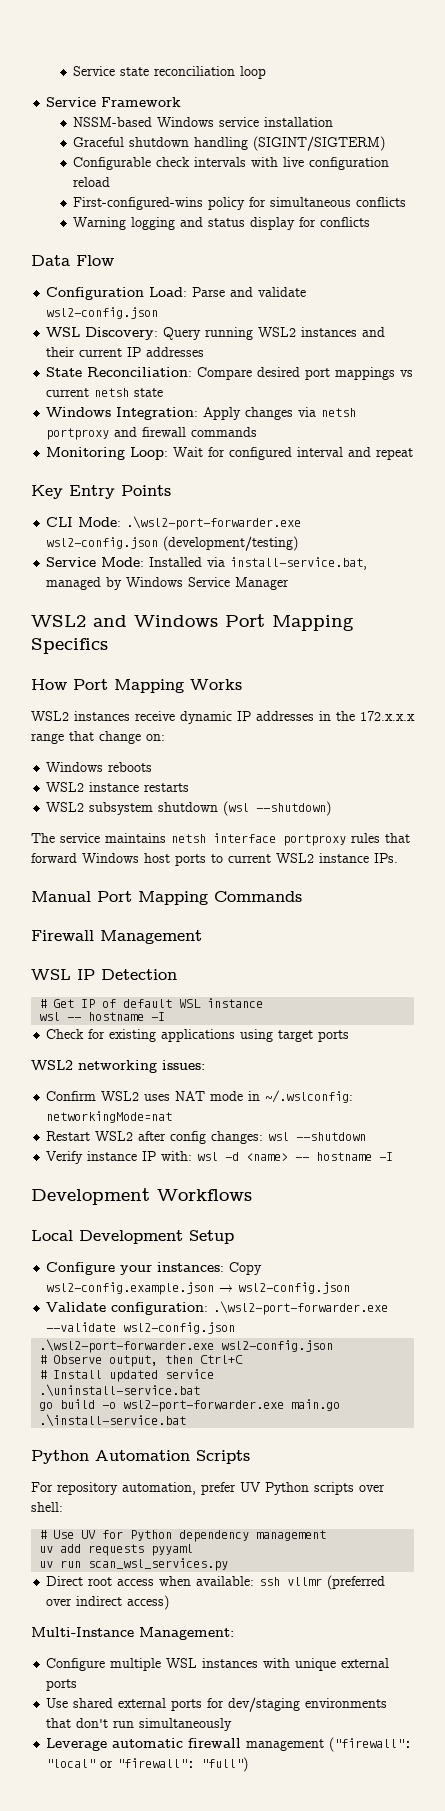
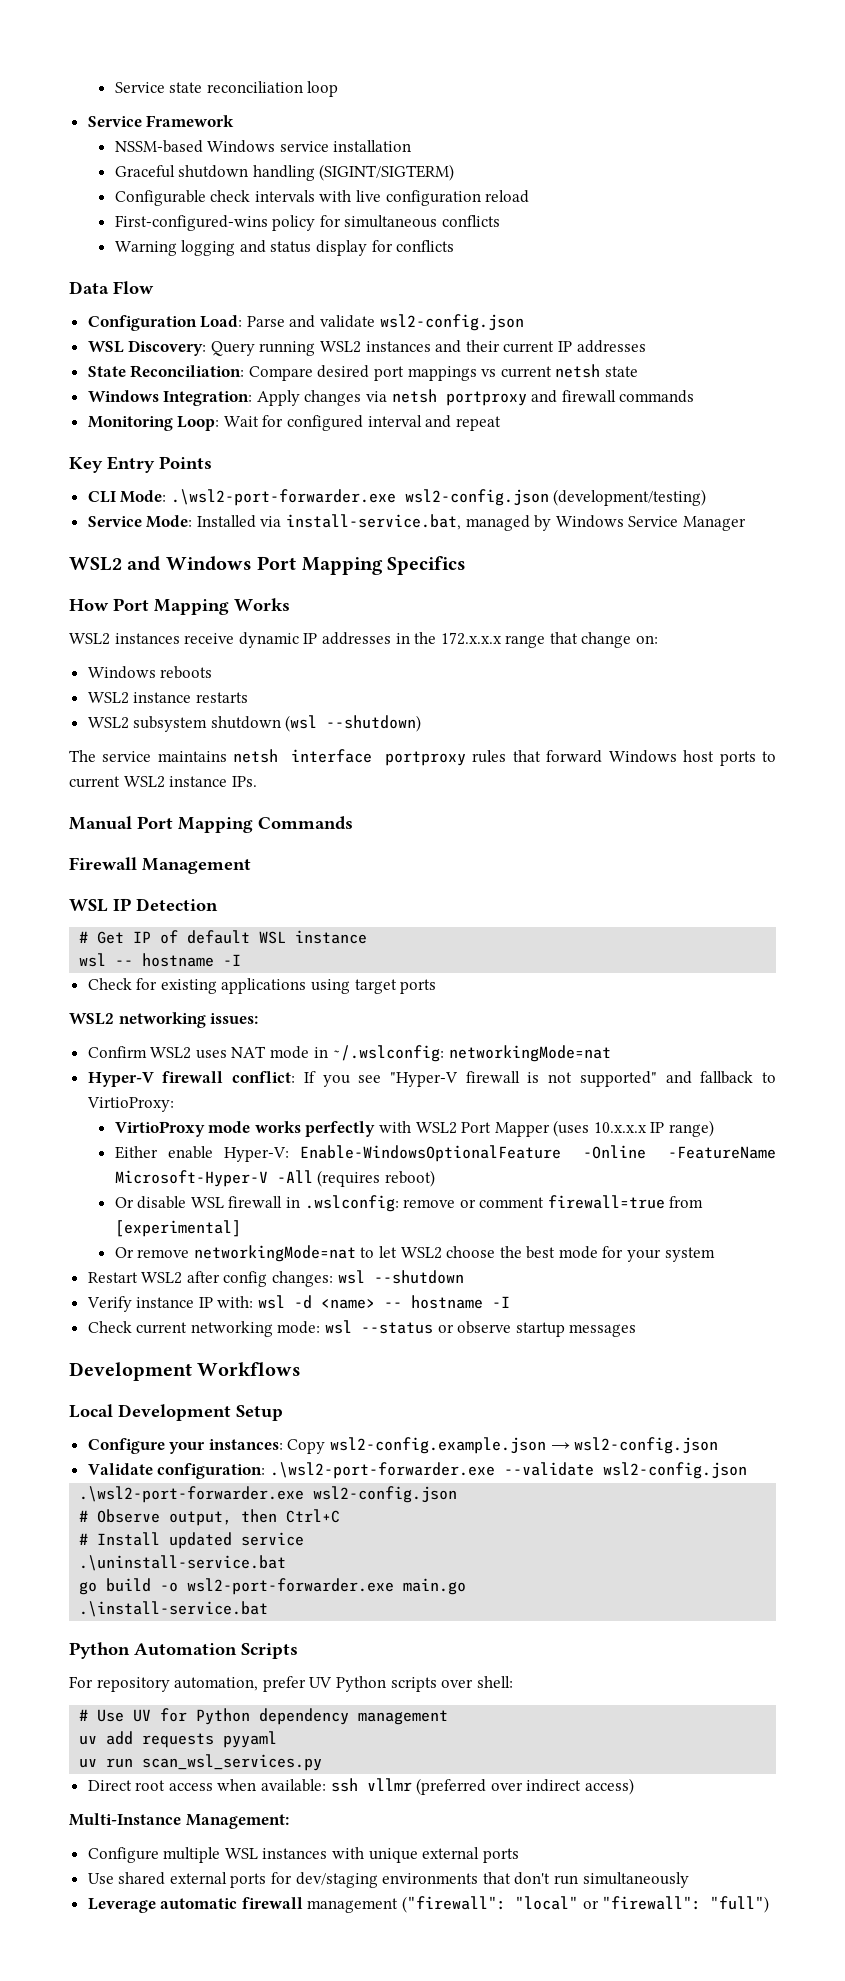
+ Hyper-V firewall conflict: If you see "Hyper-V firewall is not supported" and fallback to VirtioProxy:
+ VirtioProxy mode works perfectly with WSL2 Port Mapper (uses 10.x.x.x IP range)
+ Either enable Hyper-V: Enable-WindowsOptionalFeature -Online -FeatureName Microsoft-Hyper-V -All (requires reboot)
+ Or disable WSL firewall in .wslconfig: remove or comment firewall=true from [experimental]
+ Or remove networkingMode=nat to let WSL2 choose the best mode for your system
+ Check current networking mode: wsl --status or observe startup messages

